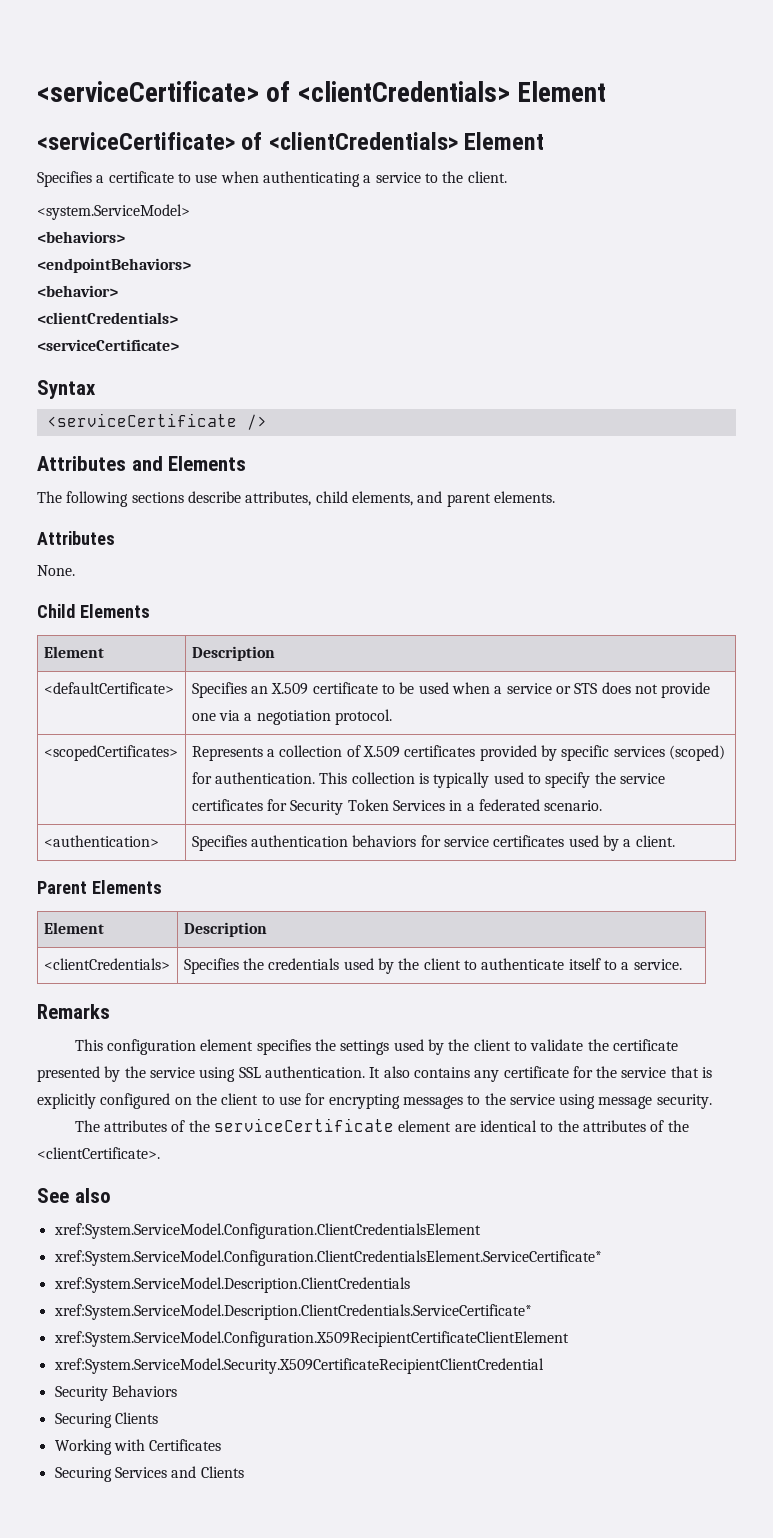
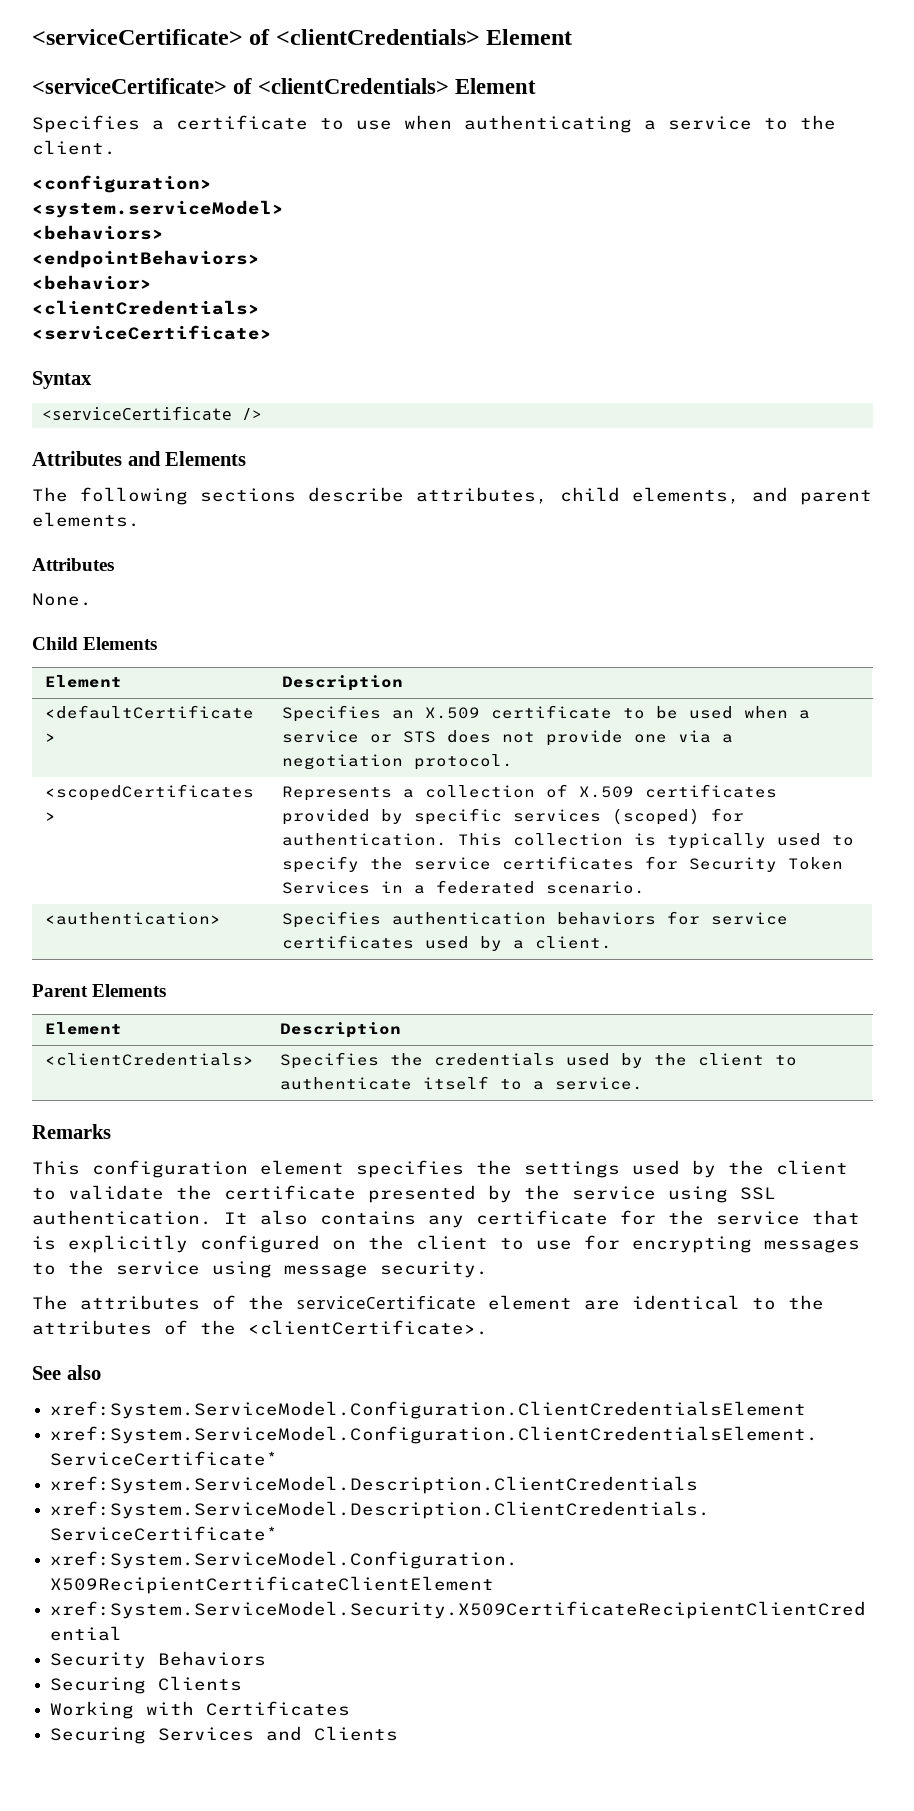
- <system.ServiceModel>
+ <configuration>
+ <system.serviceModel>

